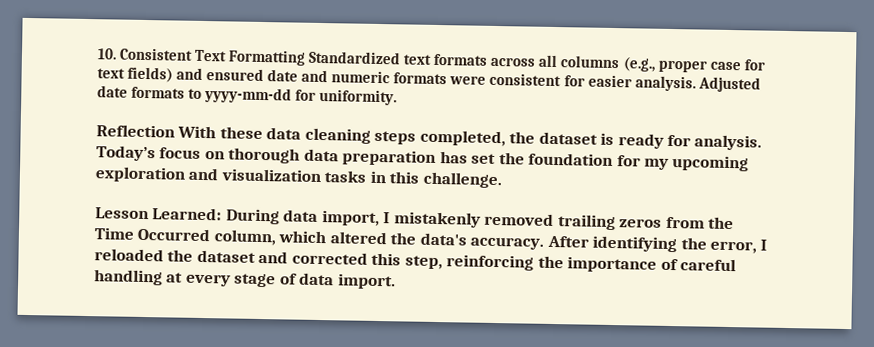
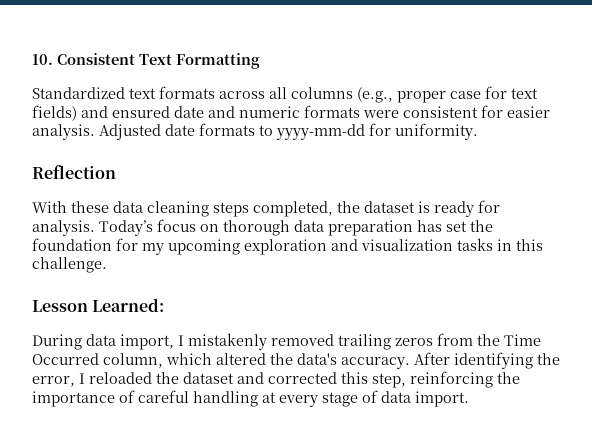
- 10. Consistent Text Formatting Standardized text formats across all columns (e.g., proper case for text fields) and ensured date and numeric formats were consistent for easier analysis.
+ 10. Consistent Text Formatting
+ Standardized text formats across all columns (e.g., proper case for text fields) and ensured date and numeric formats were consistent for easier analysis.
- Reflection With these data cleaning steps completed, the dataset is ready for analysis.
+ Reflection
+ With these data cleaning steps completed, the dataset is ready for analysis.
- Lesson Learned: During data import, I mistakenly removed trailing zeros from the Time Occurred column, which altered the data's accuracy.
+ Lesson Learned:
+ During data import, I mistakenly removed trailing zeros from the Time Occurred column, which altered the data's accuracy.

